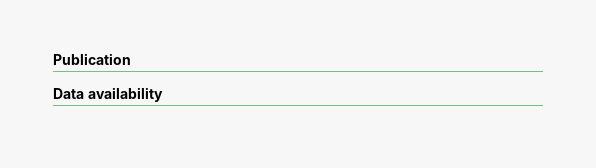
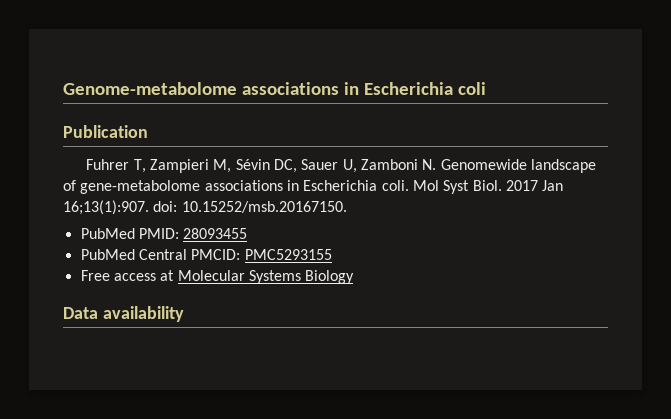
+ Genome-metabolome associations in Escherichia coli
  Publication
+ Fuhrer T, Zampieri M, Sévin DC, Sauer U, Zamboni N. Genomewide landscape of gene-metabolome associations in Escherichia coli. Mol Syst Biol. 2017 Jan 16;13(1):907. doi: 10.15252/msb.20167150.
+ PubMed PMID: 28093455
+ PubMed Central PMCID: PMC5293155
+ Free access at Molecular Systems Biology

